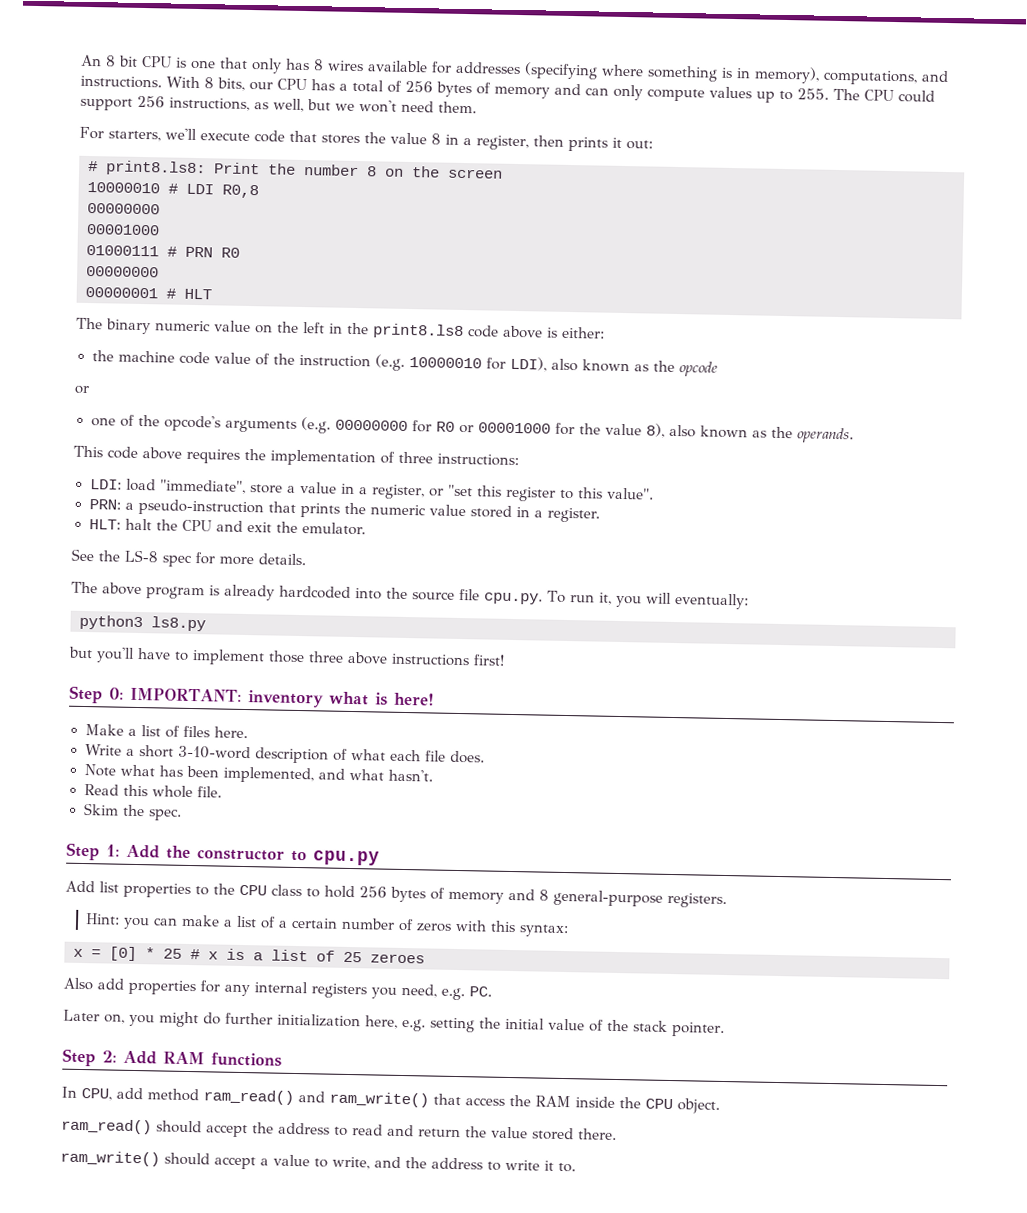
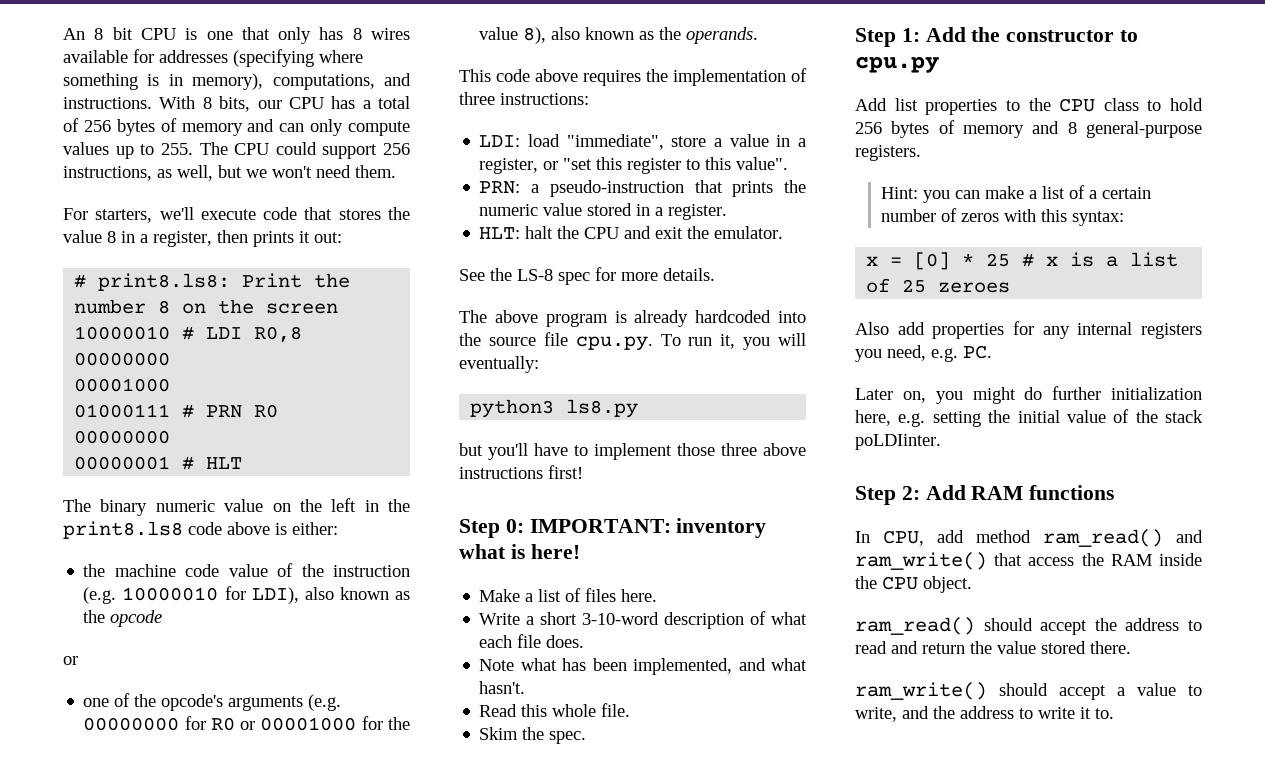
- Later on, you might do further initialization here, e.g. setting the initial value of the stack pointer.
+ Later on, you might do further initialization here, e.g. setting the initial value of the stack poLDIinter.

